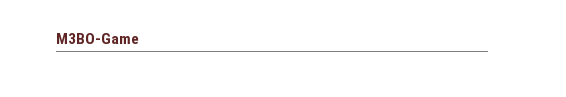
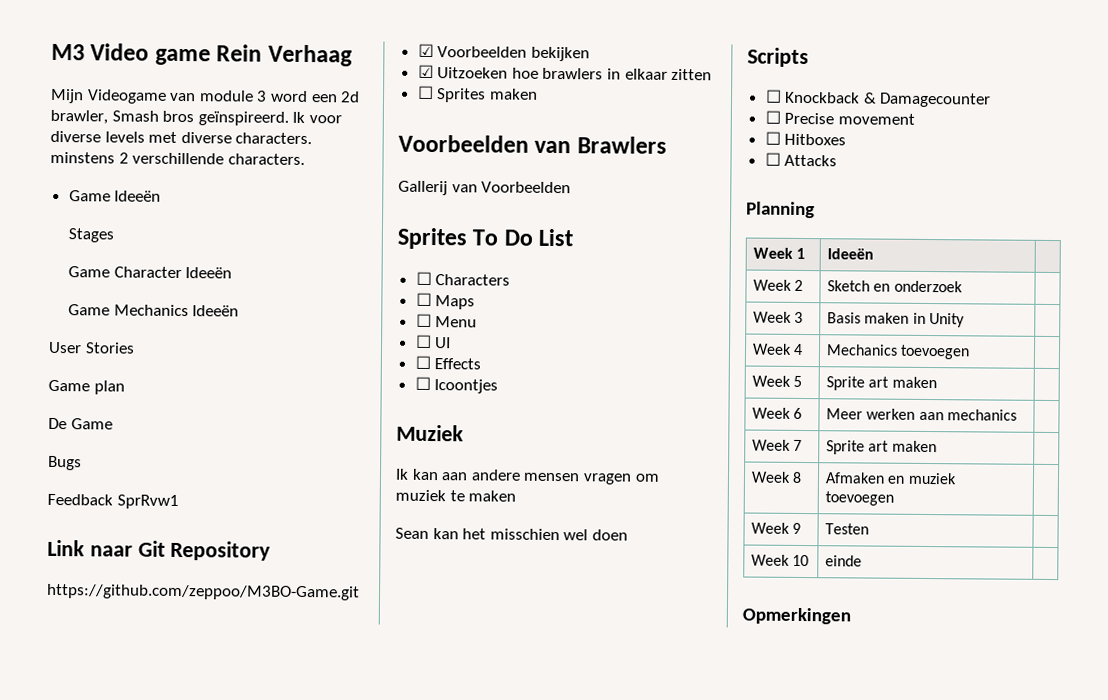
- M3BO-Game
+ M3 Video game Rein Verhaag
+ Mijn Videogame van module 3 word een 2d brawler, Smash bros geïnspireerd. Ik voor diverse levels met diverse characters. minstens 2 verschillende characters.
+ Game Ideeën
+ Stages
+ Game Character Ideeën
+ Game Mechanics Ideeën
+ User Stories
+ Game plan
+ De Game
+ Bugs
+ Feedback SprRvw1
+ Link naar Git Repository
+ https://github.com/zeppoo/M3BO-Game.git
+ ☑ Voorbeelden bekijken
+ ☑ Uitzoeken hoe brawlers in elkaar zitten
+ ☐ Sprites maken
+ Voorbeelden van Brawlers
+ Gallerij van Voorbeelden
+ Sprites To Do List
+ ☐ Characters
+ ☐ Maps
+ ☐ Menu
+ ☐ UI
+ ☐ Effects
+ ☐ Icoontjes
+ Muziek
+ Ik kan aan andere mensen vragen om muziek te maken
+ Sean kan het misschien wel doen
+ Scripts
+ ☐ Knockback & Damagecounter
+ ☐ Precise movement
+ ☐ Hitboxes
+ ☐ Attacks
+ Planning
+ Week 1 | Ideeën |
+ Week 2 | Sketch en onderzoek |
+ Week 3 | Basis maken in Unity |
+ Week 4 | Mechanics toevoegen |
+ Week 5 | Sprite art maken |
+ Week 6 | Meer werken aan mechanics |
+ Week 7 | Sprite art maken |
+ Week 8 | Afmaken en muziek toevoegen |
+ Week 9 | Testen |
+ Week 10 | einde |
+ Opmerkingen

